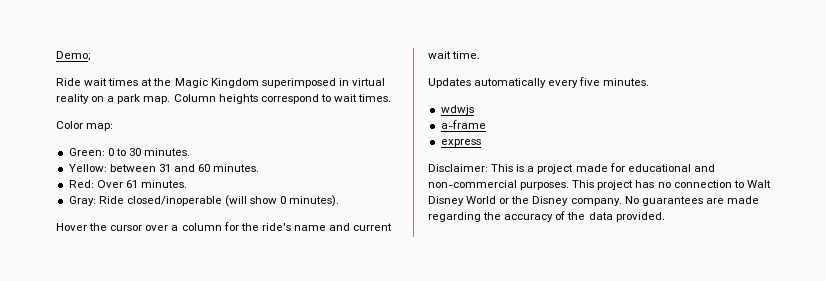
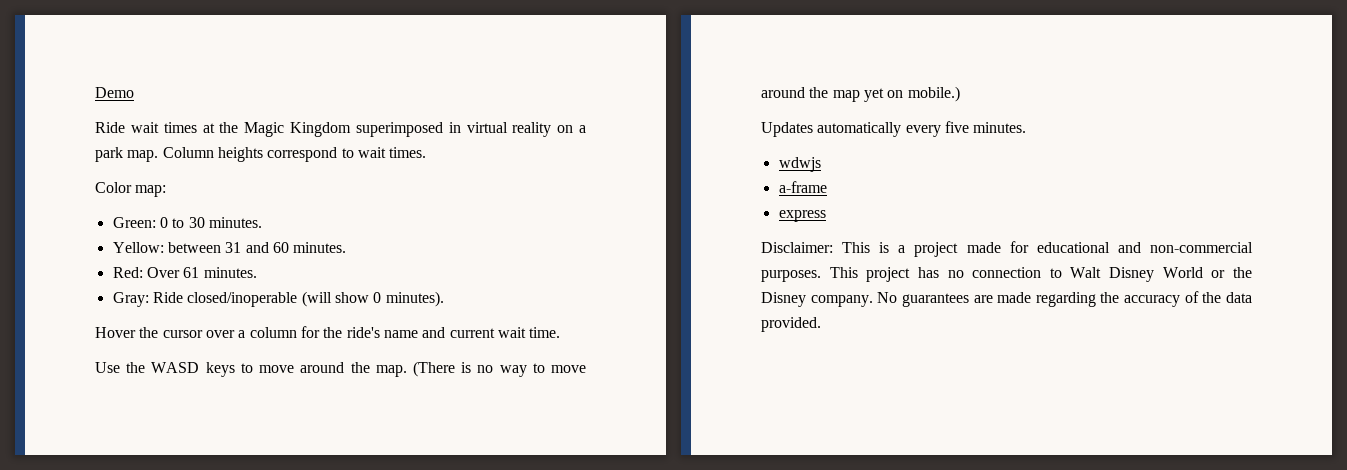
- Demo;
+ Demo
+ Use the WASD keys to move around the map. (There is no way to move around the map yet on mobile.)

